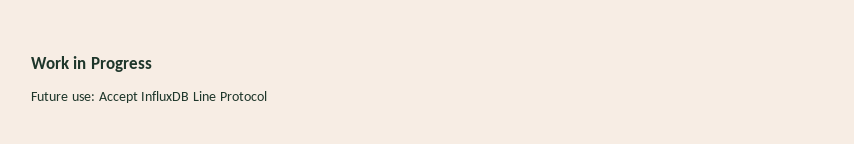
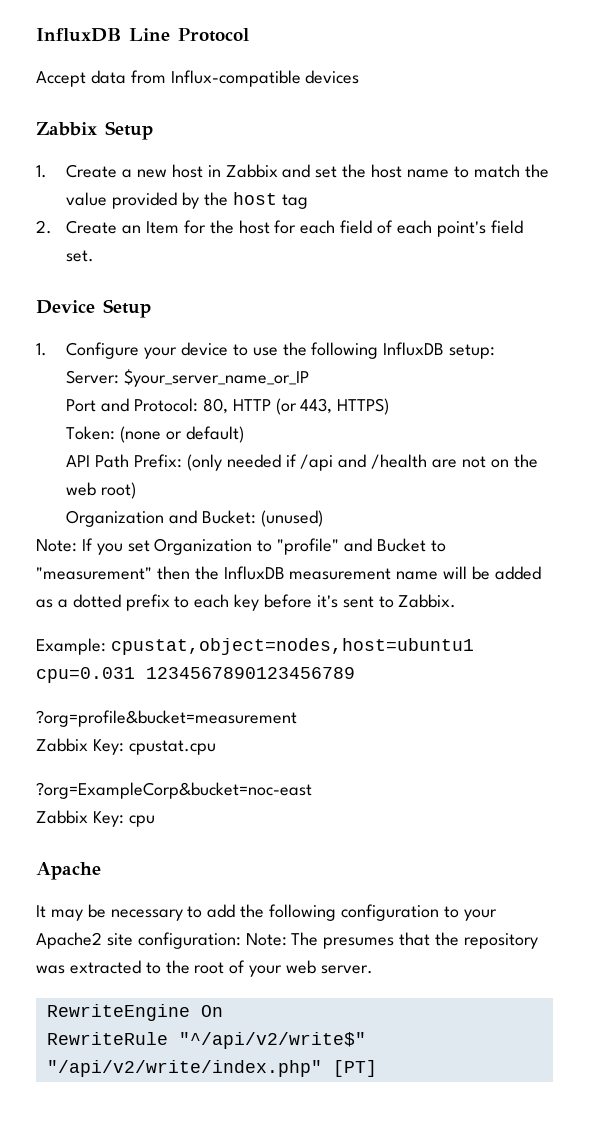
- Work in Progress
- Future use: Accept InfluxDB Line Protocol
+ InfluxDB Line Protocol
+ Accept data from Influx-compatible devices
+ Zabbix Setup
+ 1. Create a new host in Zabbix and set the host name to match the value provided by the host tag
+ 2. Create an Item for the host for each field of each point's field set.
+ Device Setup
+ 1. Configure your device to use the following InfluxDB setup: Server: $your_server_name_or_IP
+ Port and Protocol: 80, HTTP (or 443, HTTPS)
+ Token: (none or default)
+ API Path Prefix: (only needed if /api and /health are not on the web root)
+ Organization and Bucket: (unused)
+ Note: If you set Organization to "profile" and Bucket to "measurement" then the InfluxDB measurement name will be added as a dotted prefix to each key before it's sent to Zabbix.
+ Example: cpustat,object=nodes,host=ubuntu1 cpu=0.031 1234567890123456789
+ ?org=profile&bucket=measurement
+ Zabbix Key: cpustat.cpu
+ ?org=ExampleCorp&bucket=noc-east
+ Zabbix Key: cpu
+ Apache
+ It may be necessary to add the following configuration to your Apache2 site configuration: Note: The presumes that the repository was extracted to the root of your web server.
+ RewriteEngine On
+ RewriteRule "^/api/v2/write$" "/api/v2/write/index.php" [PT]

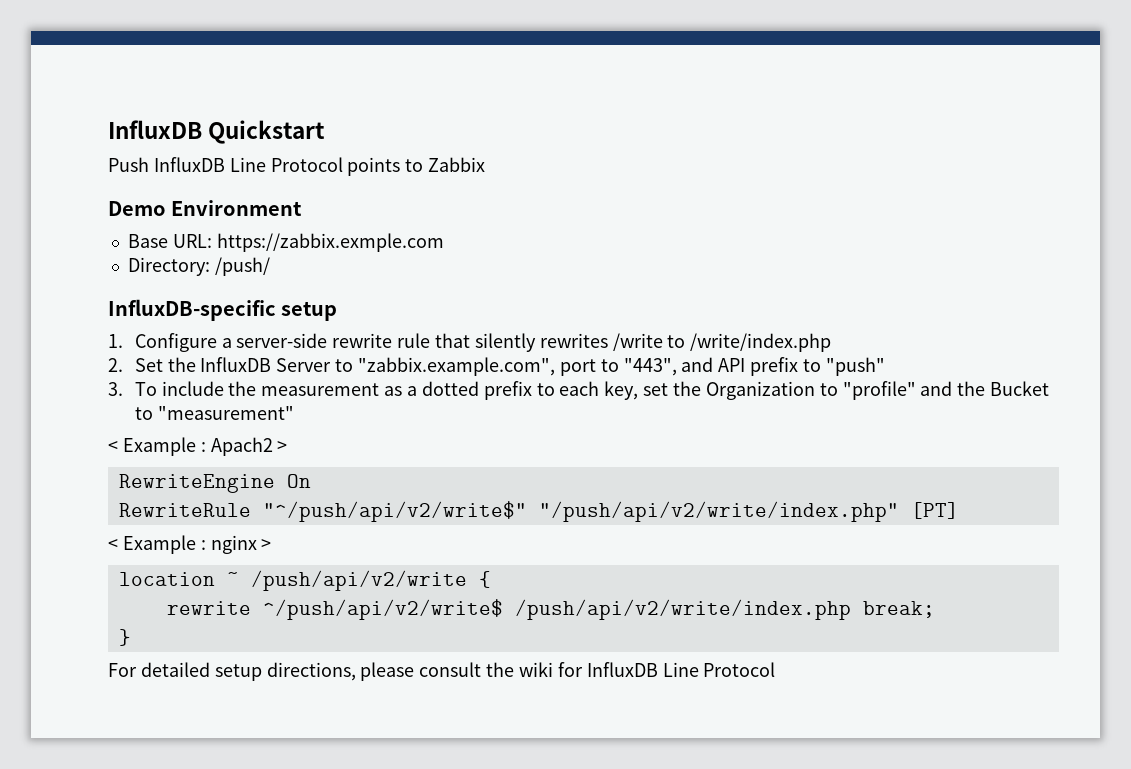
- InfluxDB Line Protocol
- Accept data from Influx-compatible devices
- Zabbix Setup
- 1. Create a new host in Zabbix and set the host name to match the value provided by the host tag
- 2. Create an Item for the host for each field of each point's field set.
- Device Setup
- 1. Configure your device to use the following InfluxDB setup: Server: $your_server_name_or_IP
- Port and Protocol: 80, HTTP (or 443, HTTPS)
- Token: (none or default)
- API Path Prefix: (only needed if /api and /health are not on the web root)
- Organization and Bucket: (unused)
- Note: If you set Organization to "profile" and Bucket to "measurement" then the InfluxDB measurement name will be added as a dotted prefix to each key before it's sent to Zabbix.
- Example: cpustat,object=nodes,host=ubuntu1 cpu=0.031 1234567890123456789
- ?org=profile&bucket=measurement
- Zabbix Key: cpustat.cpu
- ?org=ExampleCorp&bucket=noc-east
- Zabbix Key: cpu
- Apache
- It may be necessary to add the following configuration to your Apache2 site configuration: Note: The presumes that the repository was extracted to the root of your web server.
+ InfluxDB Quickstart
+ Push InfluxDB Line Protocol points to Zabbix
+ Demo Environment
+ Base URL: https://zabbix.exmple.com
+ Directory: /push/
+ InfluxDB-specific setup
+ 1. Configure a server-side rewrite rule that silently rewrites /write to /write/index.php
+ 2. Set the InfluxDB Server to "zabbix.example.com", port to "443", and API prefix to "push"
+ 3. To include the measurement as a dotted prefix to each key, set the Organization to "profile" and the Bucket to "measurement"
+ < Example : Apach2 >
- RewriteRule "^/api/v2/write$" "/api/v2/write/index.php" [PT]
+ RewriteRule "^/push/api/v2/write$" "/push/api/v2/write/index.php" [PT]
+ < Example : nginx >
+ location ~ /push/api/v2/write {
+ rewrite ^/push/api/v2/write$ /push/api/v2/write/index.php break;
+ }
+ For detailed setup directions, please consult the wiki for InfluxDB Line Protocol

